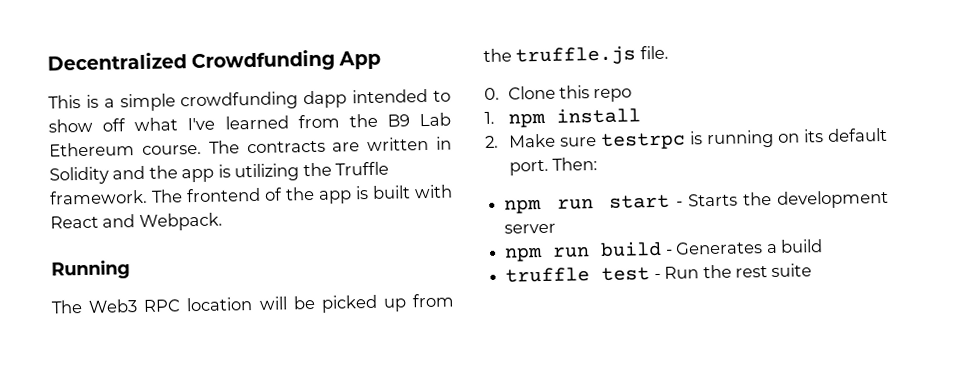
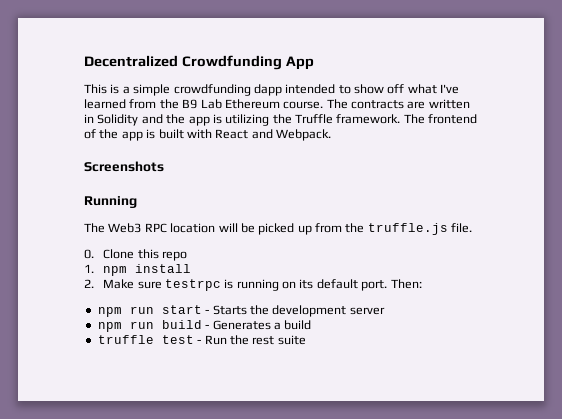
+ Screenshots

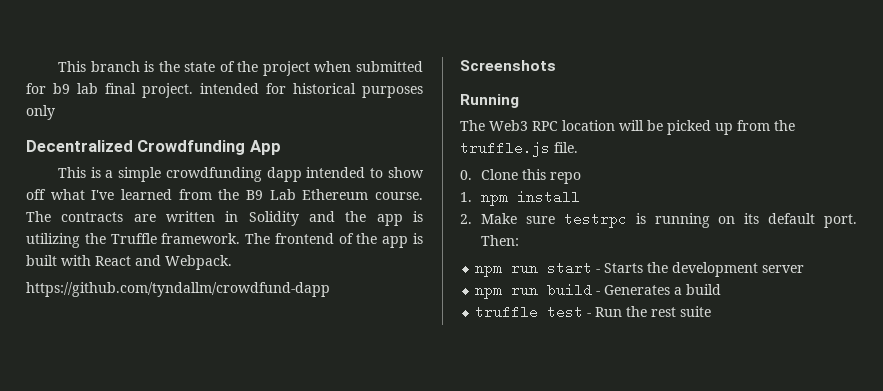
+ This branch is the state of the project when submitted for b9 lab final project. intended for historical purposes only
+ https://github.com/tyndallm/crowdfund-dapp

